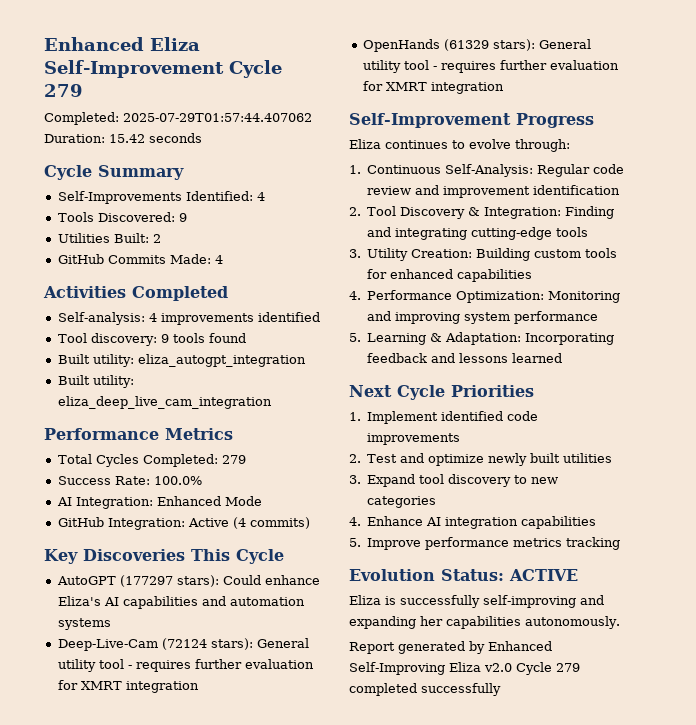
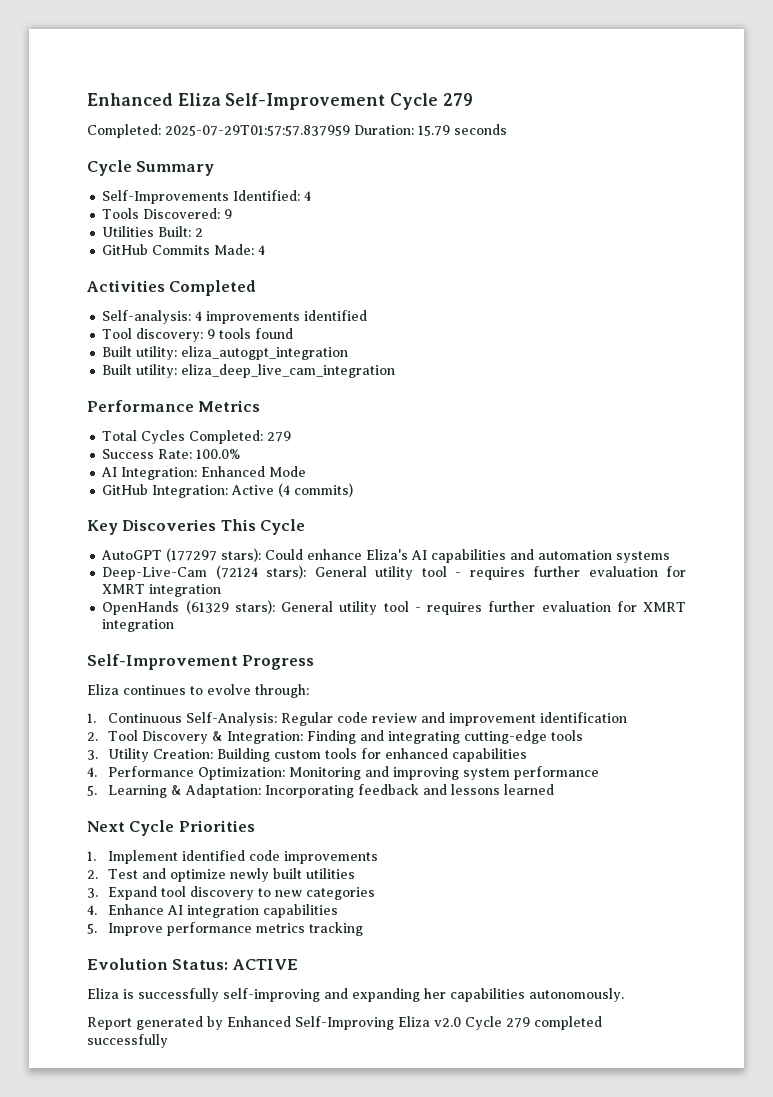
- Completed: 2025-07-29T01:57:44.407062 Duration: 15.42 seconds
+ Completed: 2025-07-29T01:57:57.837959 Duration: 15.79 seconds

